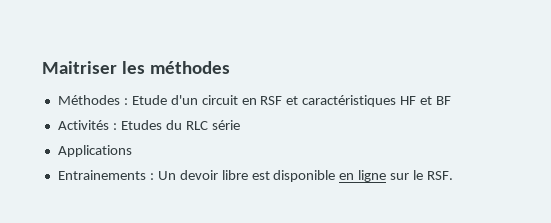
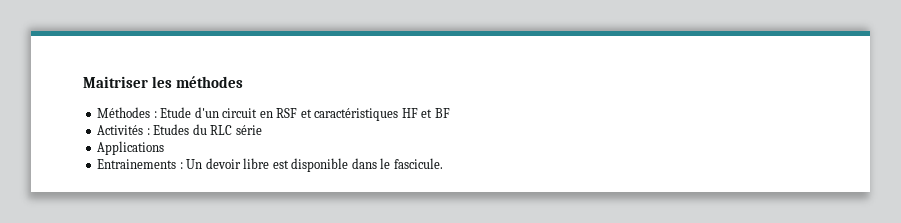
- Entrainements : Un devoir libre est disponible en ligne sur le RSF.
+ Entrainements : Un devoir libre est disponible dans le fascicule.

